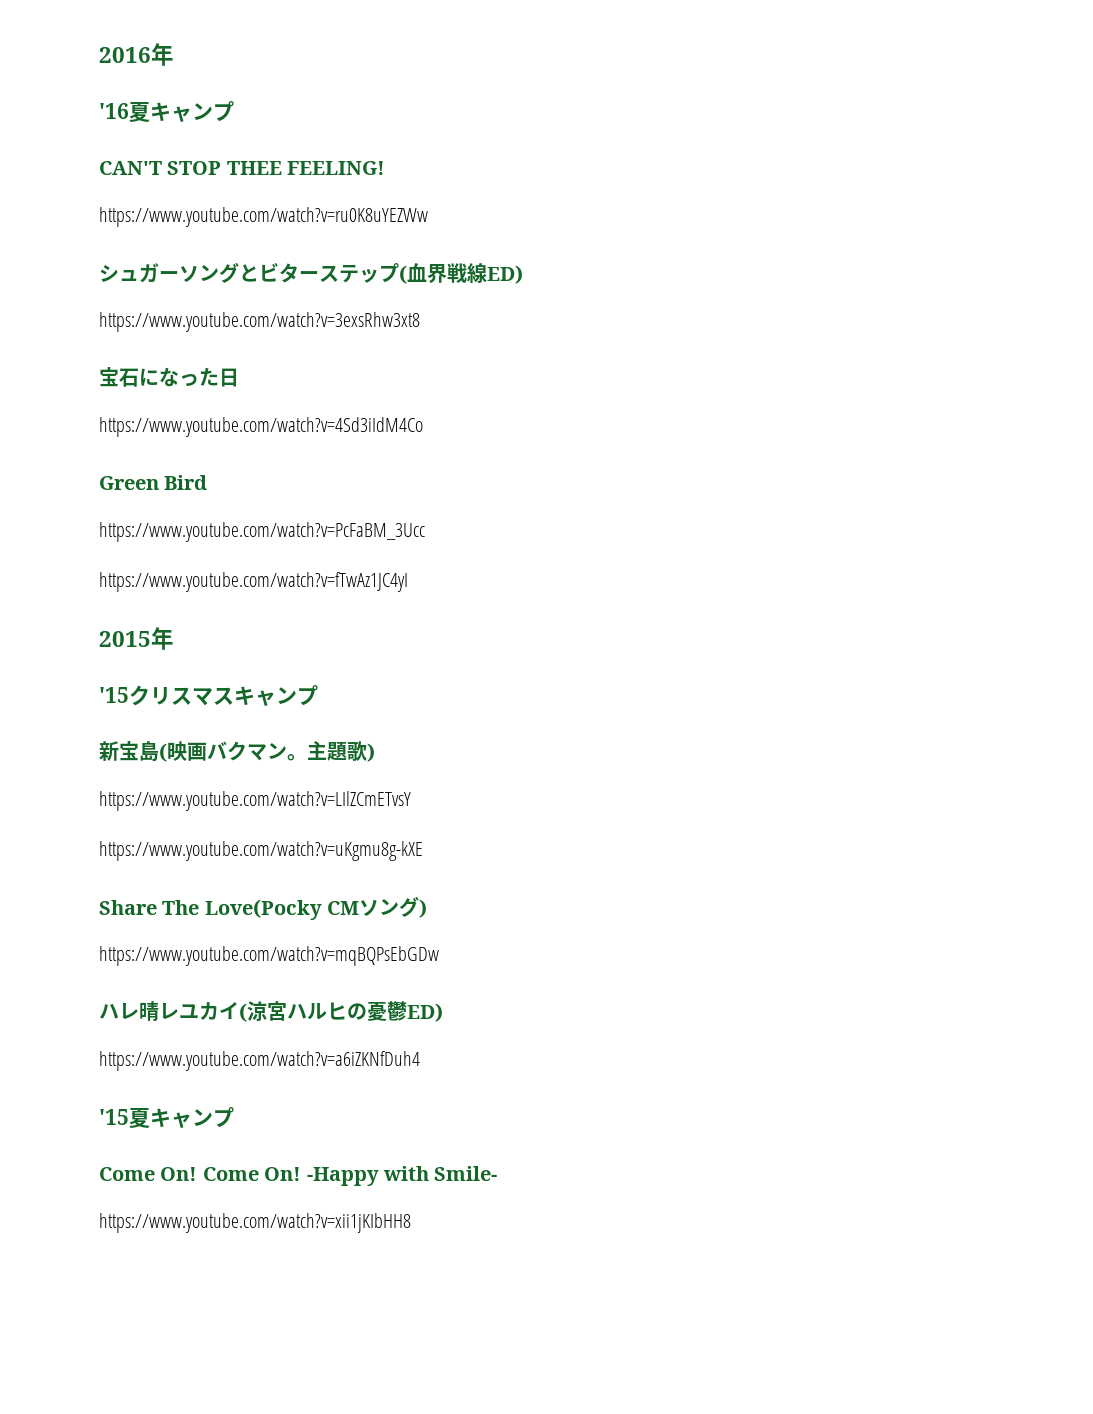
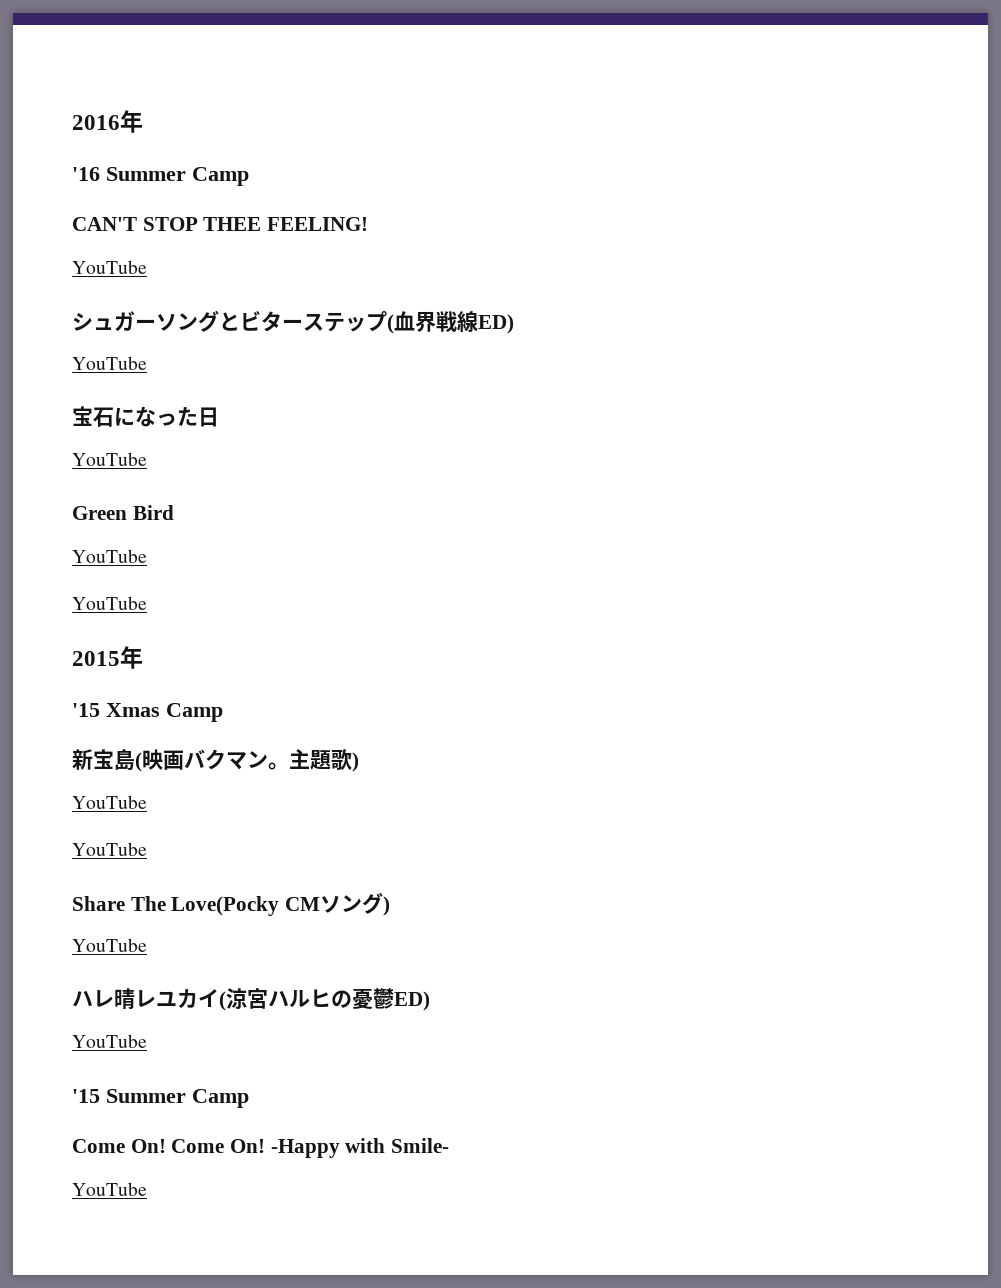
- '16夏キャンプ
+ '16 Summer Camp
  CAN'T STOP THEE FEELING!
- https://www.youtube.com/watch?v=ru0K8uYEZWw
+ YouTube
  シュガーソングとビターステップ(血界戦線ED)
- https://www.youtube.com/watch?v=3exsRhw3xt8
+ YouTube
  宝石になった日
- https://www.youtube.com/watch?v=4Sd3iIdM4Co
+ YouTube
  Green Bird
- https://www.youtube.com/watch?v=PcFaBM_3Ucc
- https://www.youtube.com/watch?v=fTwAz1JC4yI
+ YouTube
+ YouTube
- '15クリスマスキャンプ
+ '15 Xmas Camp
  主題歌)
- https://www.youtube.com/watch?v=LIlZCmETvsY
- https://www.youtube.com/watch?v=uKgmu8g-kXE
+ YouTube
+ YouTube
  Share The Love(Pocky CMソング)
- https://www.youtube.com/watch?v=mqBQPsEbGDw
+ YouTube
  ハレ晴レユカイ(涼宮ハルヒの憂鬱ED)
- https://www.youtube.com/watch?v=a6iZKNfDuh4
- '15夏キャンプ
+ YouTube
+ '15 Summer Camp
  -Happy with Smile-
- https://www.youtube.com/watch?v=xii1jKIbHH8
+ YouTube

